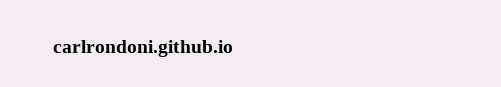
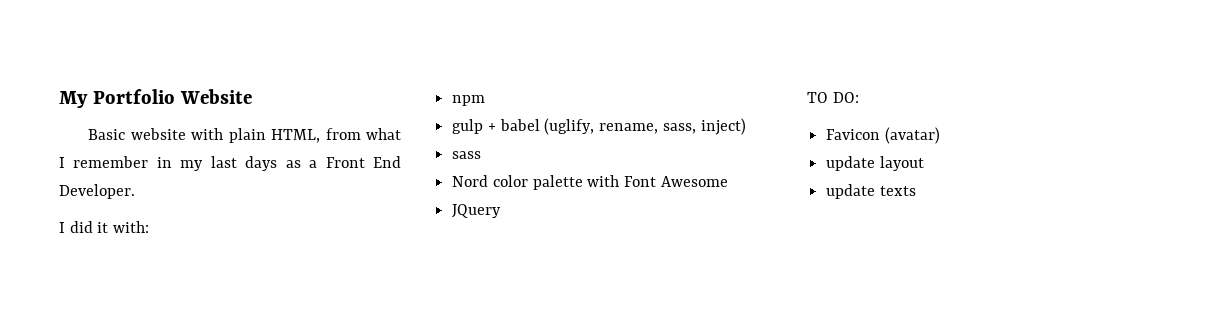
- carlrondoni.github.io
+ My Portfolio Website
+ Basic website with plain HTML, from what I remember in my last days as a Front End Developer.
+ I did it with:
+ npm
+ gulp + babel (uglify, rename, sass, inject)
+ sass
+ Nord color palette with Font Awesome
+ JQuery
+ TO DO:
+ Favicon (avatar)
+ update layout
+ update texts

